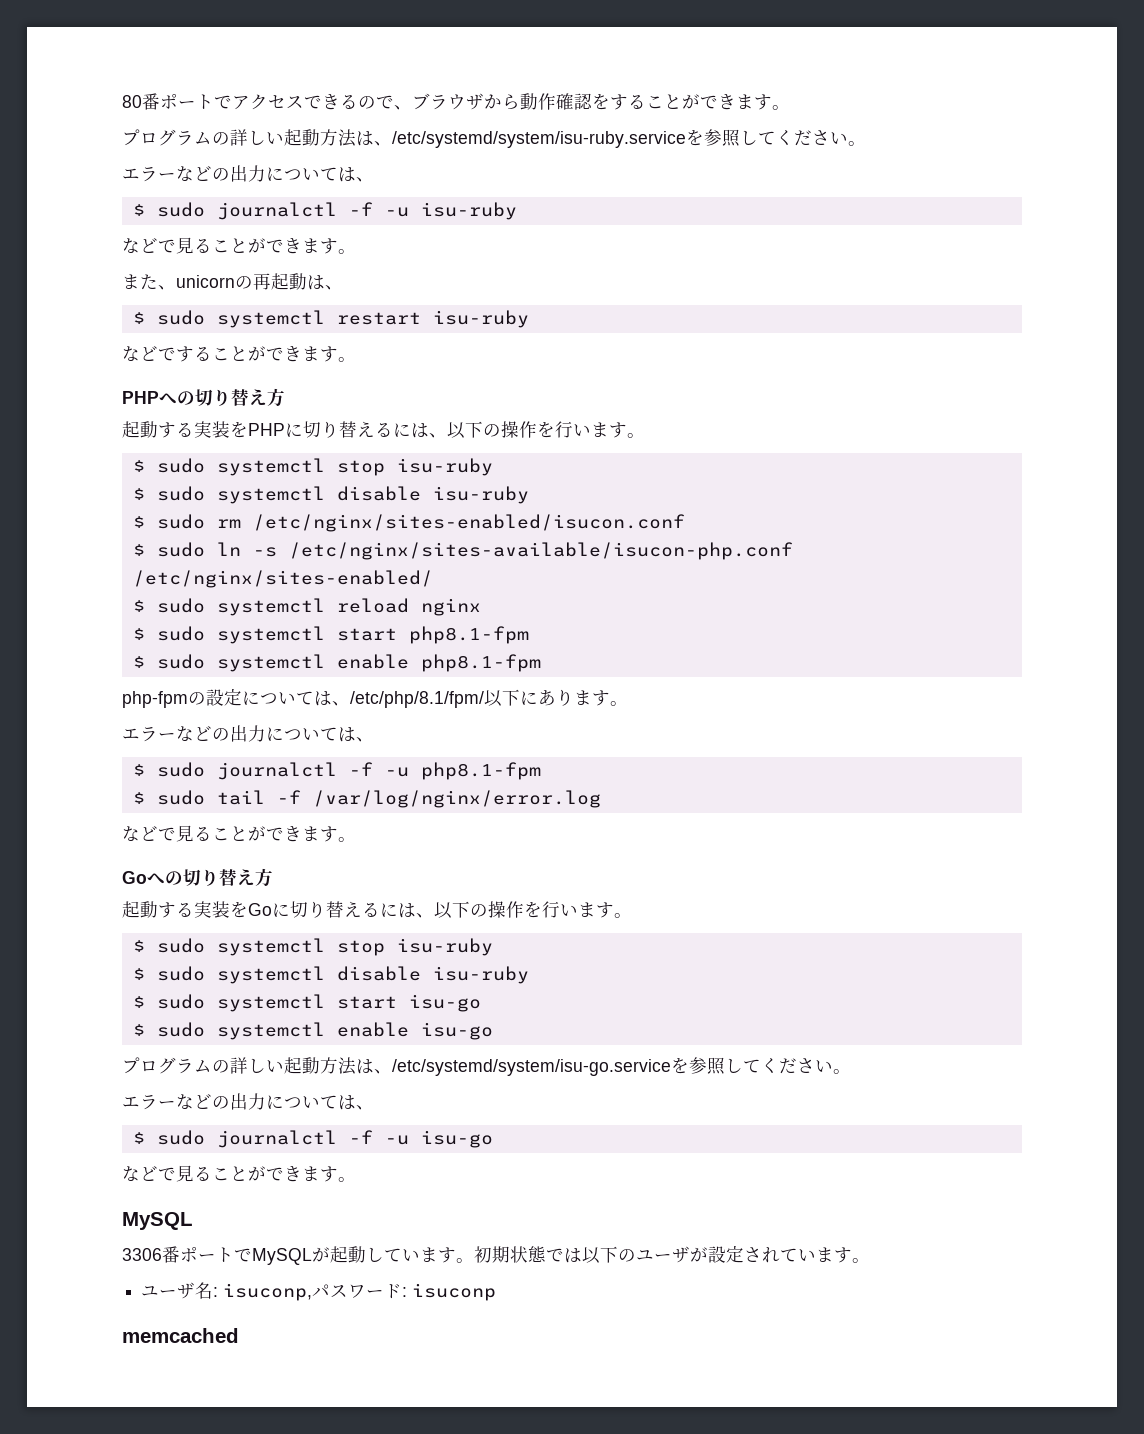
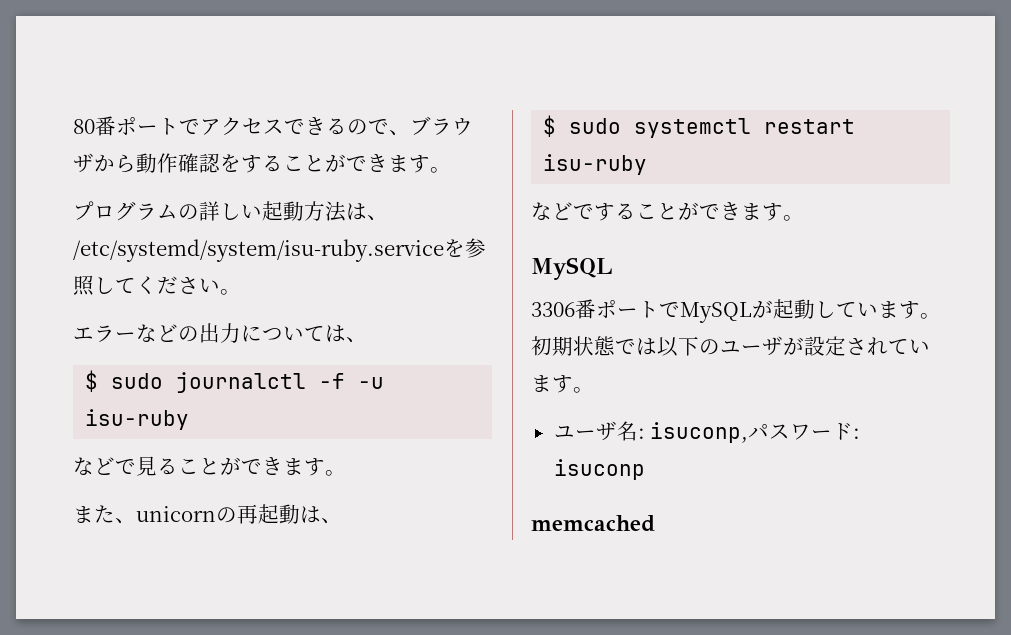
- PHPへの切り替え方
- 起動する実装をPHPに切り替えるには、以下の操作を行います。
- $ sudo systemctl stop isu-ruby
- $ sudo systemctl disable isu-ruby
- $ sudo rm /etc/nginx/sites-enabled/isucon.conf
- $ sudo ln -s /etc/nginx/sites-available/isucon-php.conf /etc/nginx/sites-enabled/
- $ sudo systemctl reload nginx
- $ sudo systemctl start php8.1-fpm
- $ sudo systemctl enable php8.1-fpm
- php-fpmの設定については、/etc/php/8.1/fpm/以下にあります。
- エラーなどの出力については、
- $ sudo journalctl -f -u php8.1-fpm
- $ sudo tail -f /var/log/nginx/error.log
- などで見ることができます。
- Goへの切り替え方
- 起動する実装をGoに切り替えるには、以下の操作を行います。
- $ sudo systemctl stop isu-ruby
- $ sudo systemctl disable isu-ruby
- $ sudo systemctl start isu-go
- $ sudo systemctl enable isu-go
- プログラムの詳しい起動方法は、/etc/systemd/system/isu-go.serviceを参照してください。
- エラーなどの出力については、
- $ sudo journalctl -f -u isu-go
- などで見ることができます。

